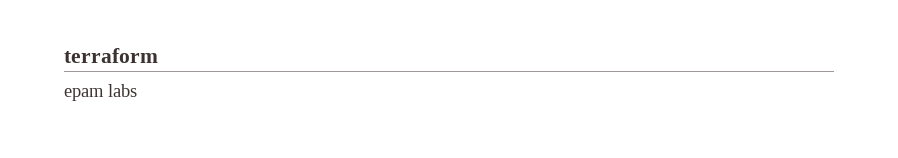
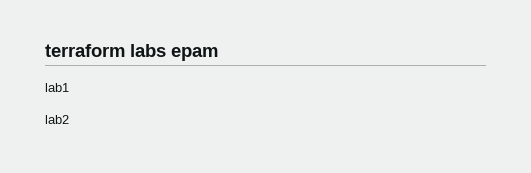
- terraform
- epam labs
+ terraform labs epam
+ lab1
+ lab2

